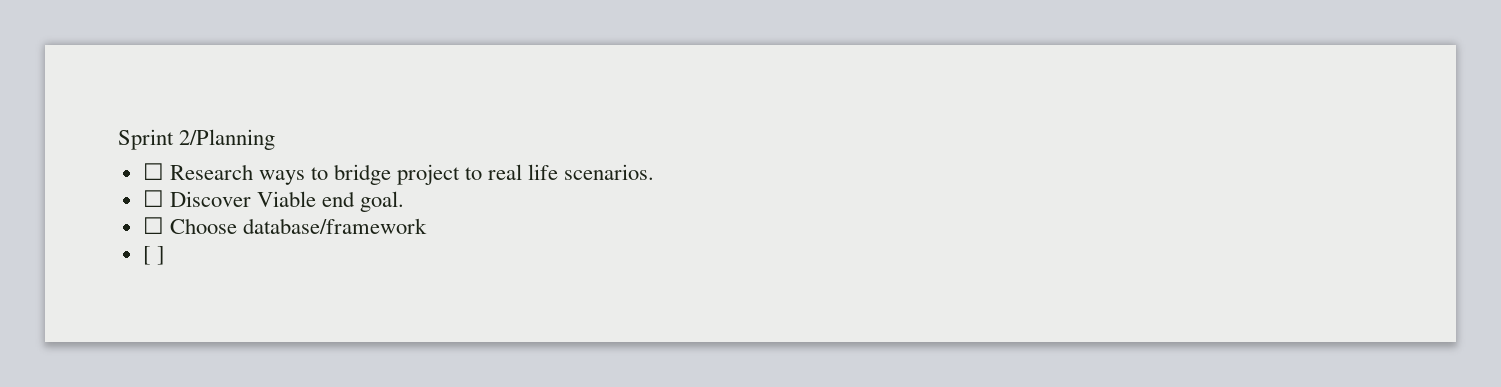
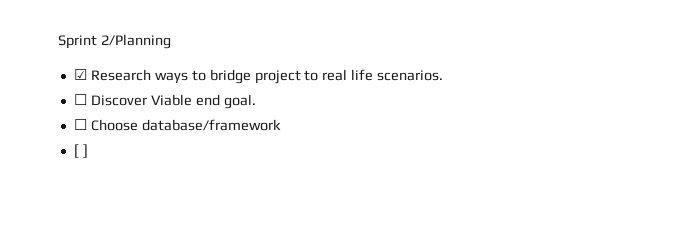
- ☐ Research ways to bridge project to real life scenarios.
+ ☑ Research ways to bridge project to real life scenarios.

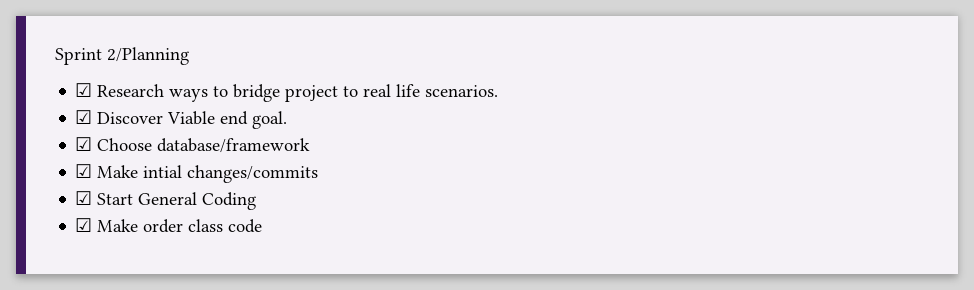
- ☐ Discover Viable end goal.
+ ☑ Discover Viable end goal.
- ☐ Choose database/framework
+ ☑ Choose database/framework
- [ ]
+ ☑ Make intial changes/commits
+ ☑ Start General Coding
+ ☑ Make order class code

